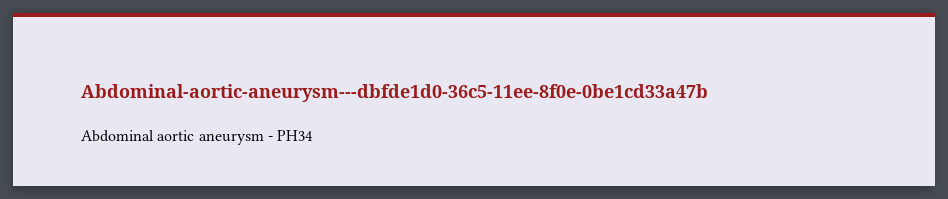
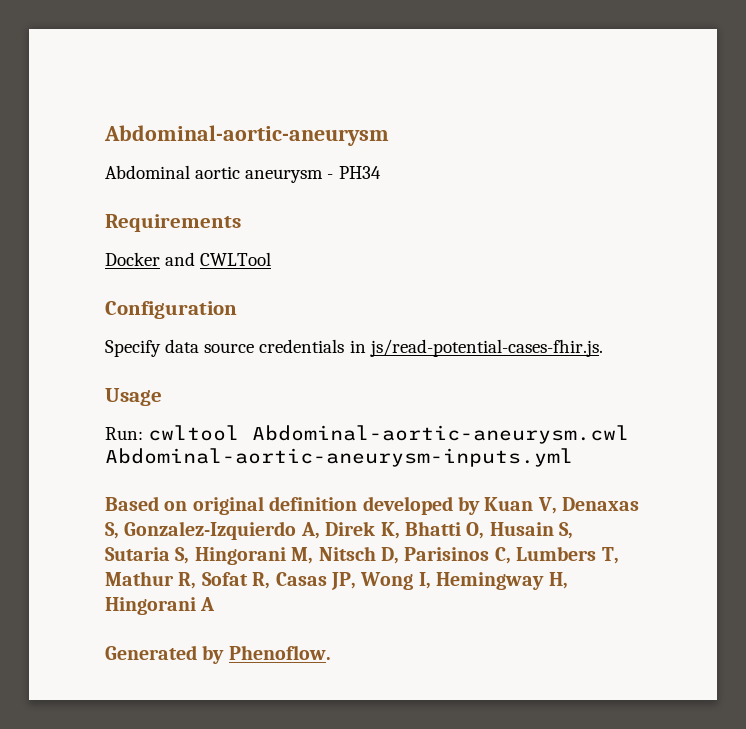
- Abdominal-aortic-aneurysm---dbfde1d0-36c5-11ee-8f0e-0be1cd33a47b
+ Abdominal-aortic-aneurysm
+ Requirements
+ Docker and CWLTool
+ Configuration
+ Specify data source credentials in js/read-potential-cases-fhir.js.
+ Usage
+ Run: cwltool Abdominal-aortic-aneurysm.cwl Abdominal-aortic-aneurysm-inputs.yml
+ Based on original definition developed by Kuan V, Denaxas S, Gonzalez-Izquierdo A, Direk K, Bhatti O, Husain S, Sutaria S, Hingorani M, Nitsch D, Parisinos C, Lumbers T, Mathur R, Sofat R, Casas JP, Wong I, Hemingway H, Hingorani A
+ Generated by Phenoflow.

